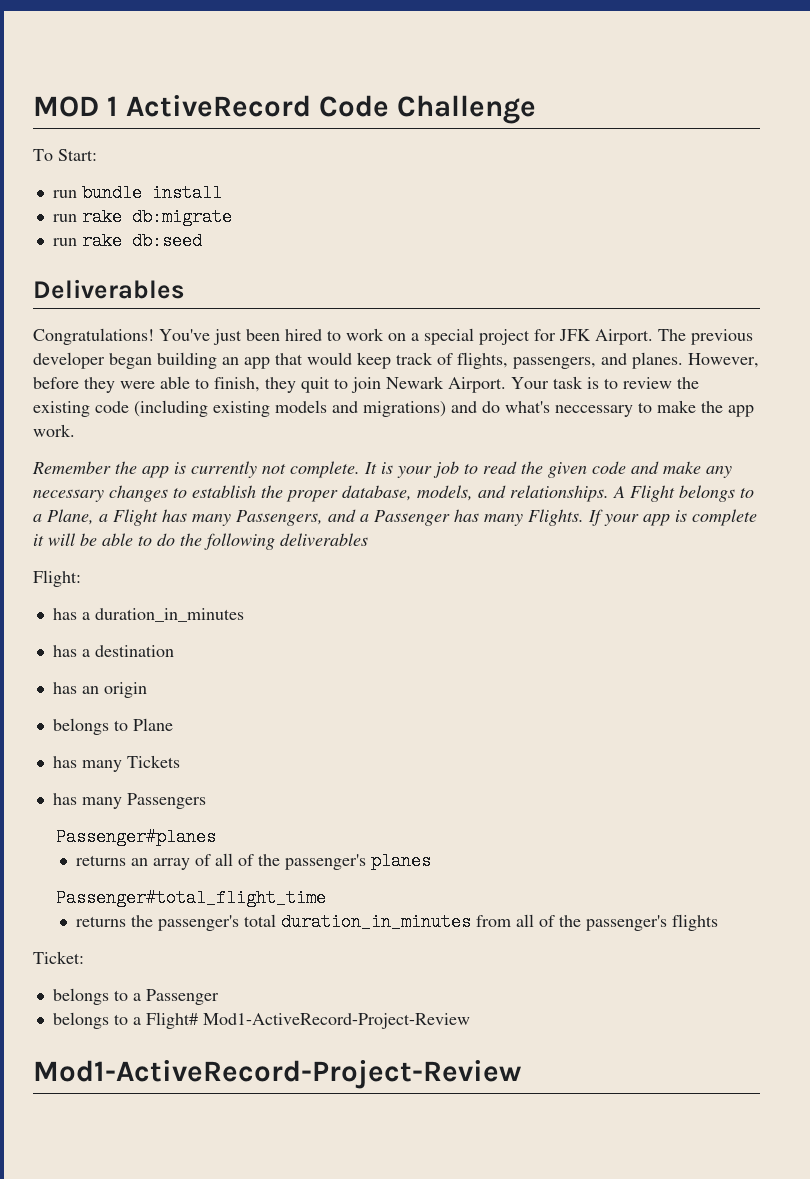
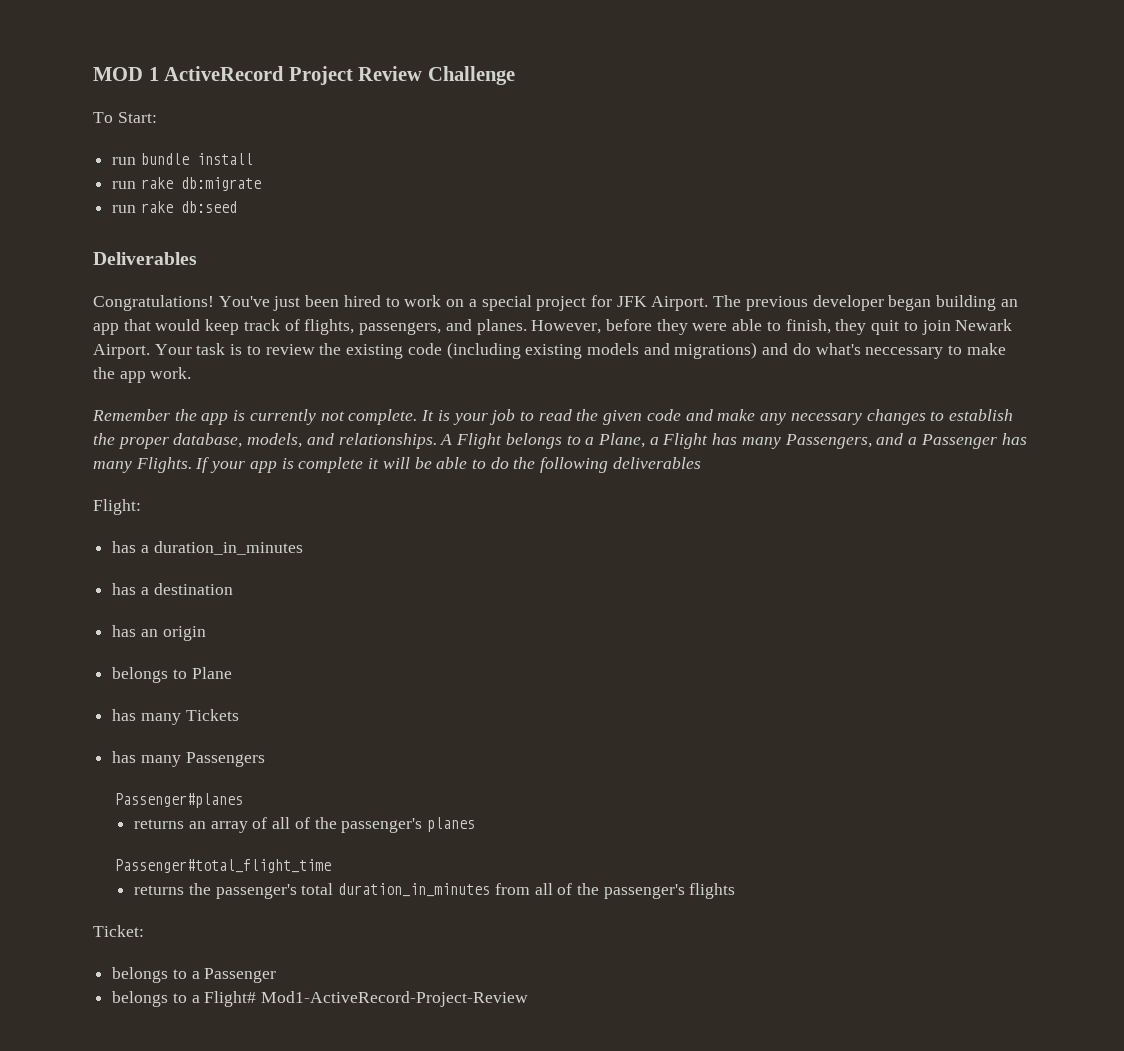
- MOD 1 ActiveRecord Code Challenge
+ MOD 1 ActiveRecord Project Review Challenge
  belongs to a Flight# Mod1-ActiveRecord-Project-Review
- Mod1-ActiveRecord-Project-Review

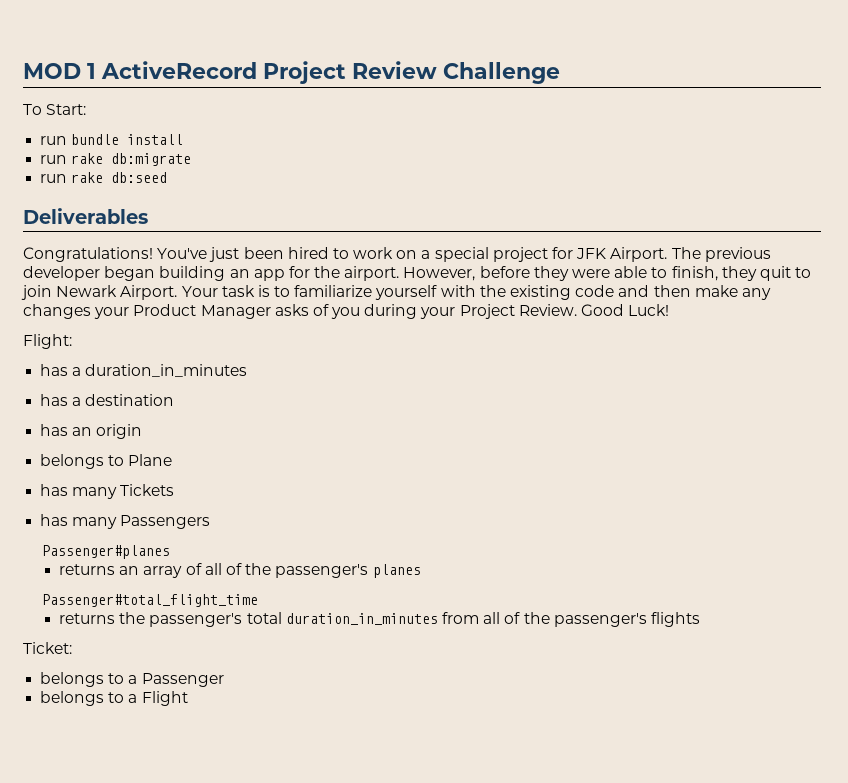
- The previous developer began building an app that would keep track of flights, passengers, and planes.
+ The previous developer began building an app for the airport.
- Your task is to review the existing code (including existing models and migrations) and do what's neccessary to make the app work.
- Remember the app is currently not complete. It is your job to read the given code and make any necessary changes to establish the proper database, models, and relationships. A Flight belongs to a Plane, a Flight has many Passengers, and a Passenger has many Flights. If your app is complete it will be able to do the following deliverables
+ Your task is to familiarize yourself with the existing code and then make any changes your Product Manager asks of you during your Project Review. Good Luck!
- belongs to a Flight# Mod1-ActiveRecord-Project-Review
+ belongs to a Flight

